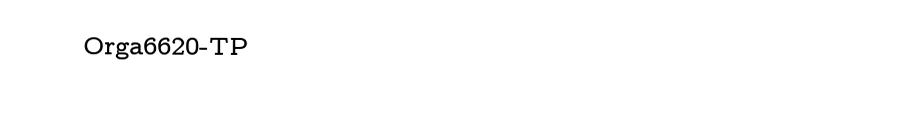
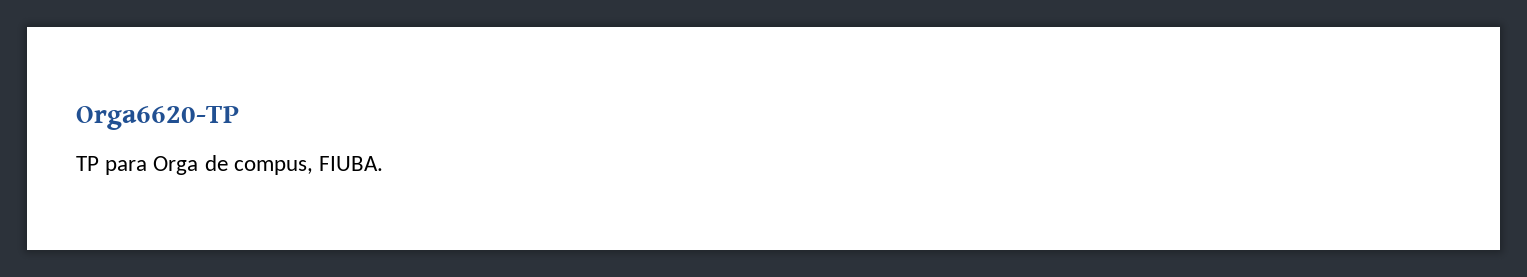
+ TP para Orga de compus, FIUBA.

